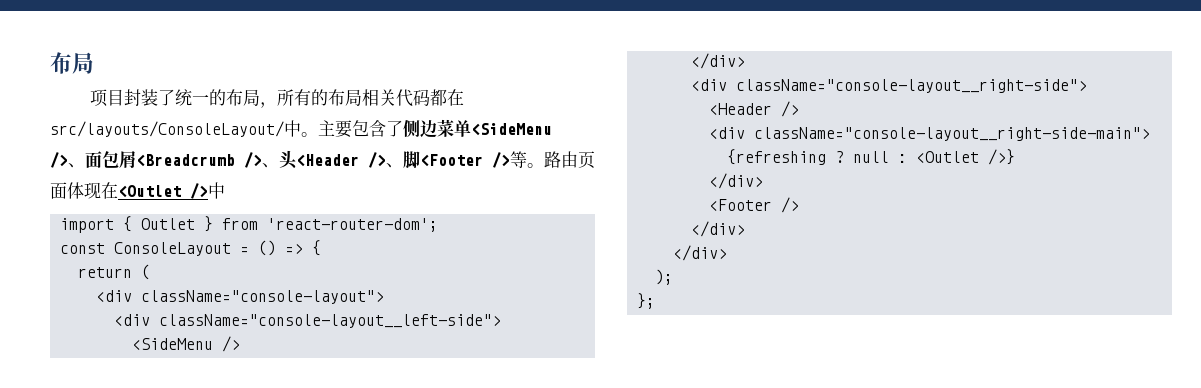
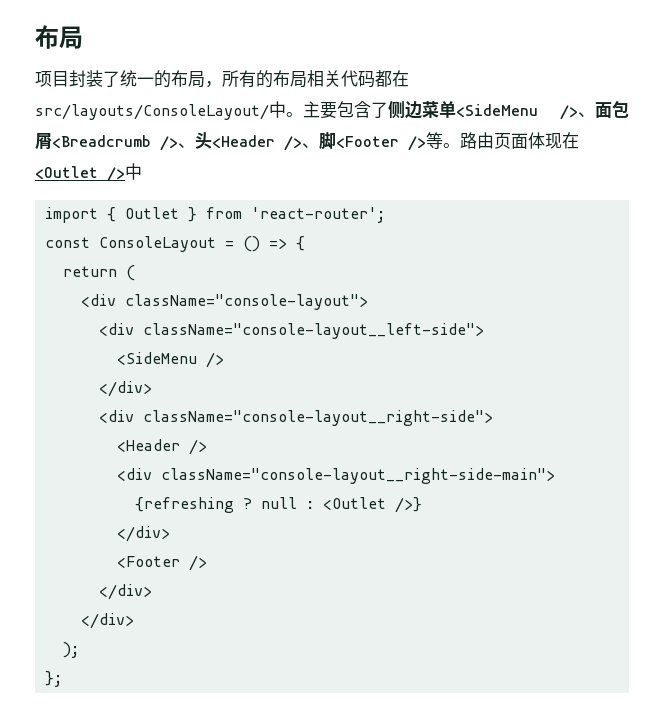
- import { Outlet } from 'react-router-dom';
+ import { Outlet } from 'react-router';

